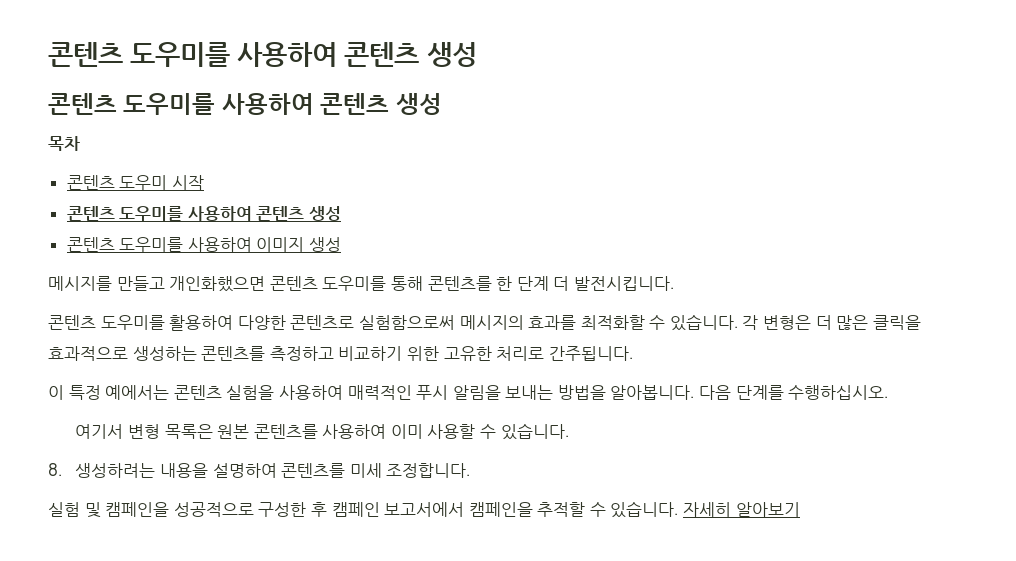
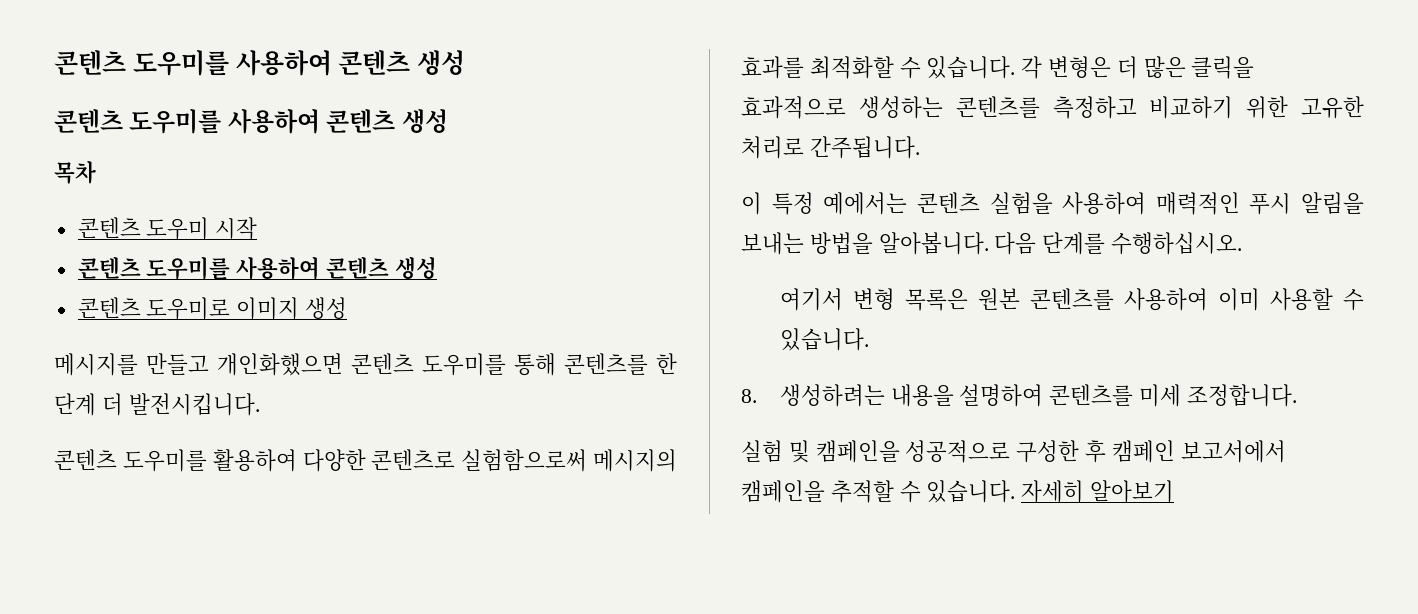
- 콘텐츠 도우미를 사용하여 이미지 생성
+ 콘텐츠 도우미로 이미지 생성

